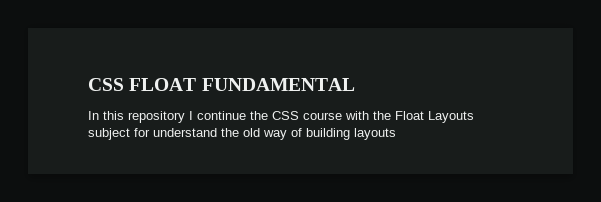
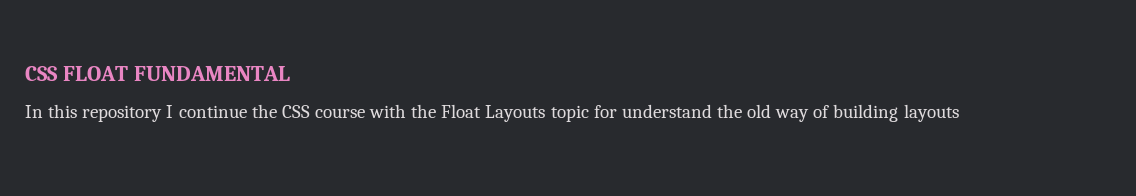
- In this repository I continue the CSS course with the Float Layouts subject for understand the old way of building layouts
+ In this repository I continue the CSS course with the Float Layouts topic for understand the old way of building layouts

